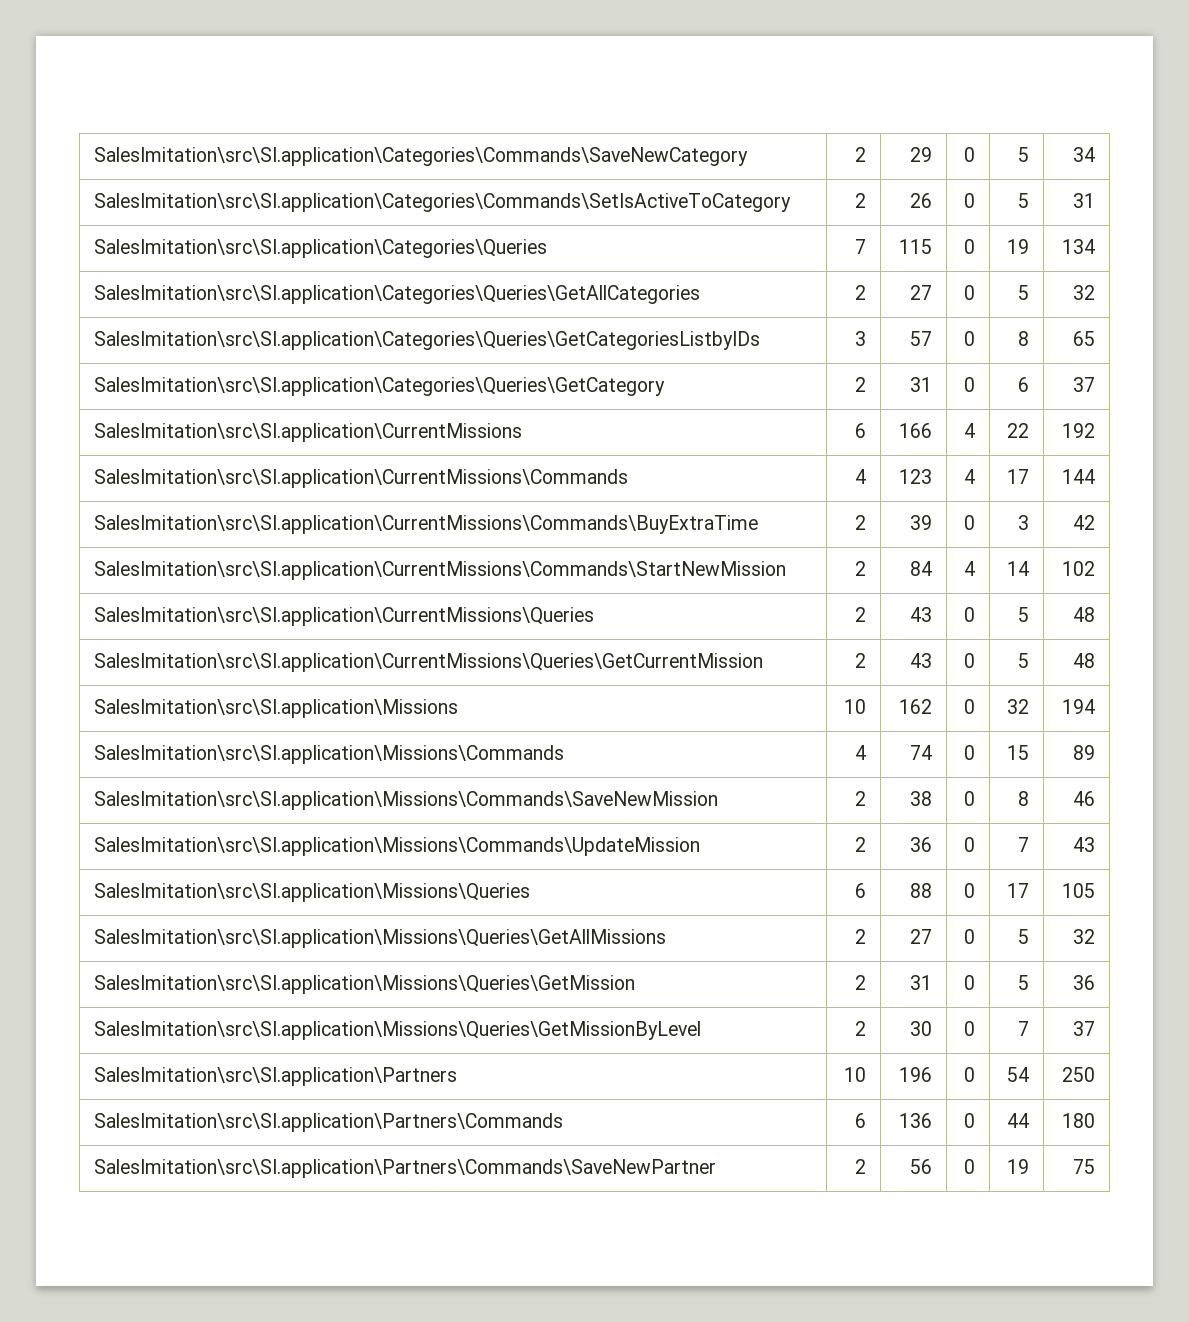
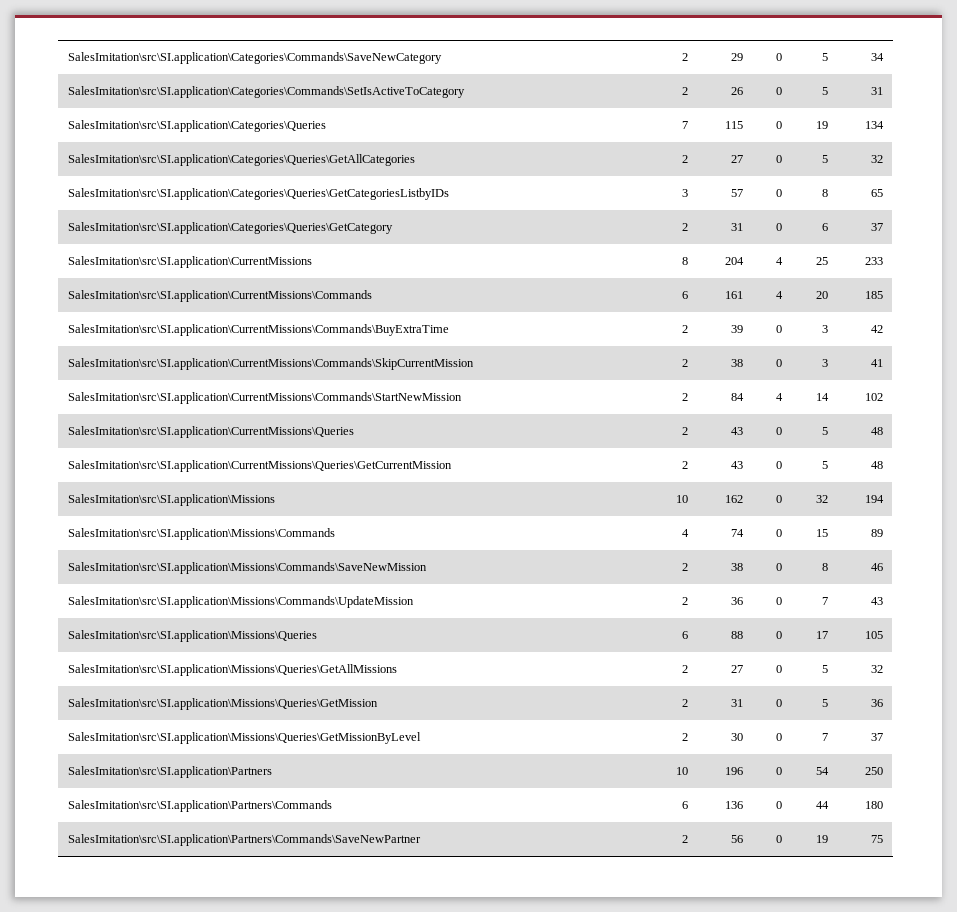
- SalesImitation\src\SI.application\CurrentMissions | 6 | 166 | 4 | 22 | 192
+ SalesImitation\src\SI.application\CurrentMissions | 8 | 204 | 4 | 25 | 233
- SalesImitation\src\SI.application\CurrentMissions\Commands | 4 | 123 | 4 | 17 | 144
+ SalesImitation\src\SI.application\CurrentMissions\Commands | 6 | 161 | 4 | 20 | 185
+ SalesImitation\src\SI.application\CurrentMissions\Commands\SkipCurrentMission | 2 | 38 | 0 | 3 | 41

